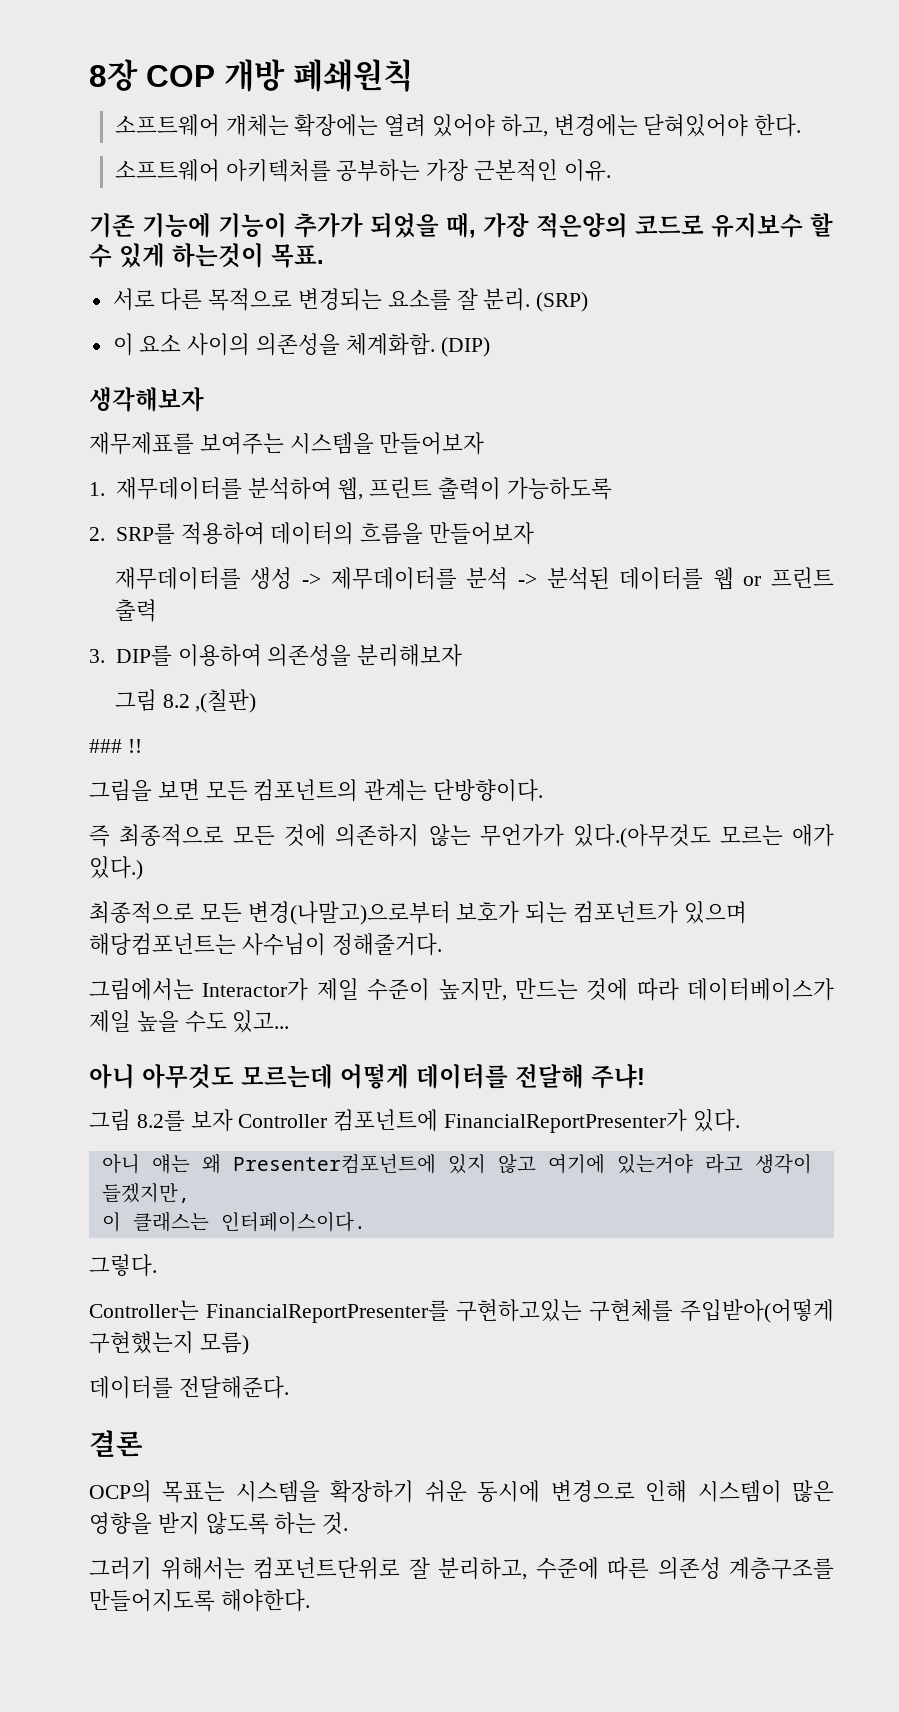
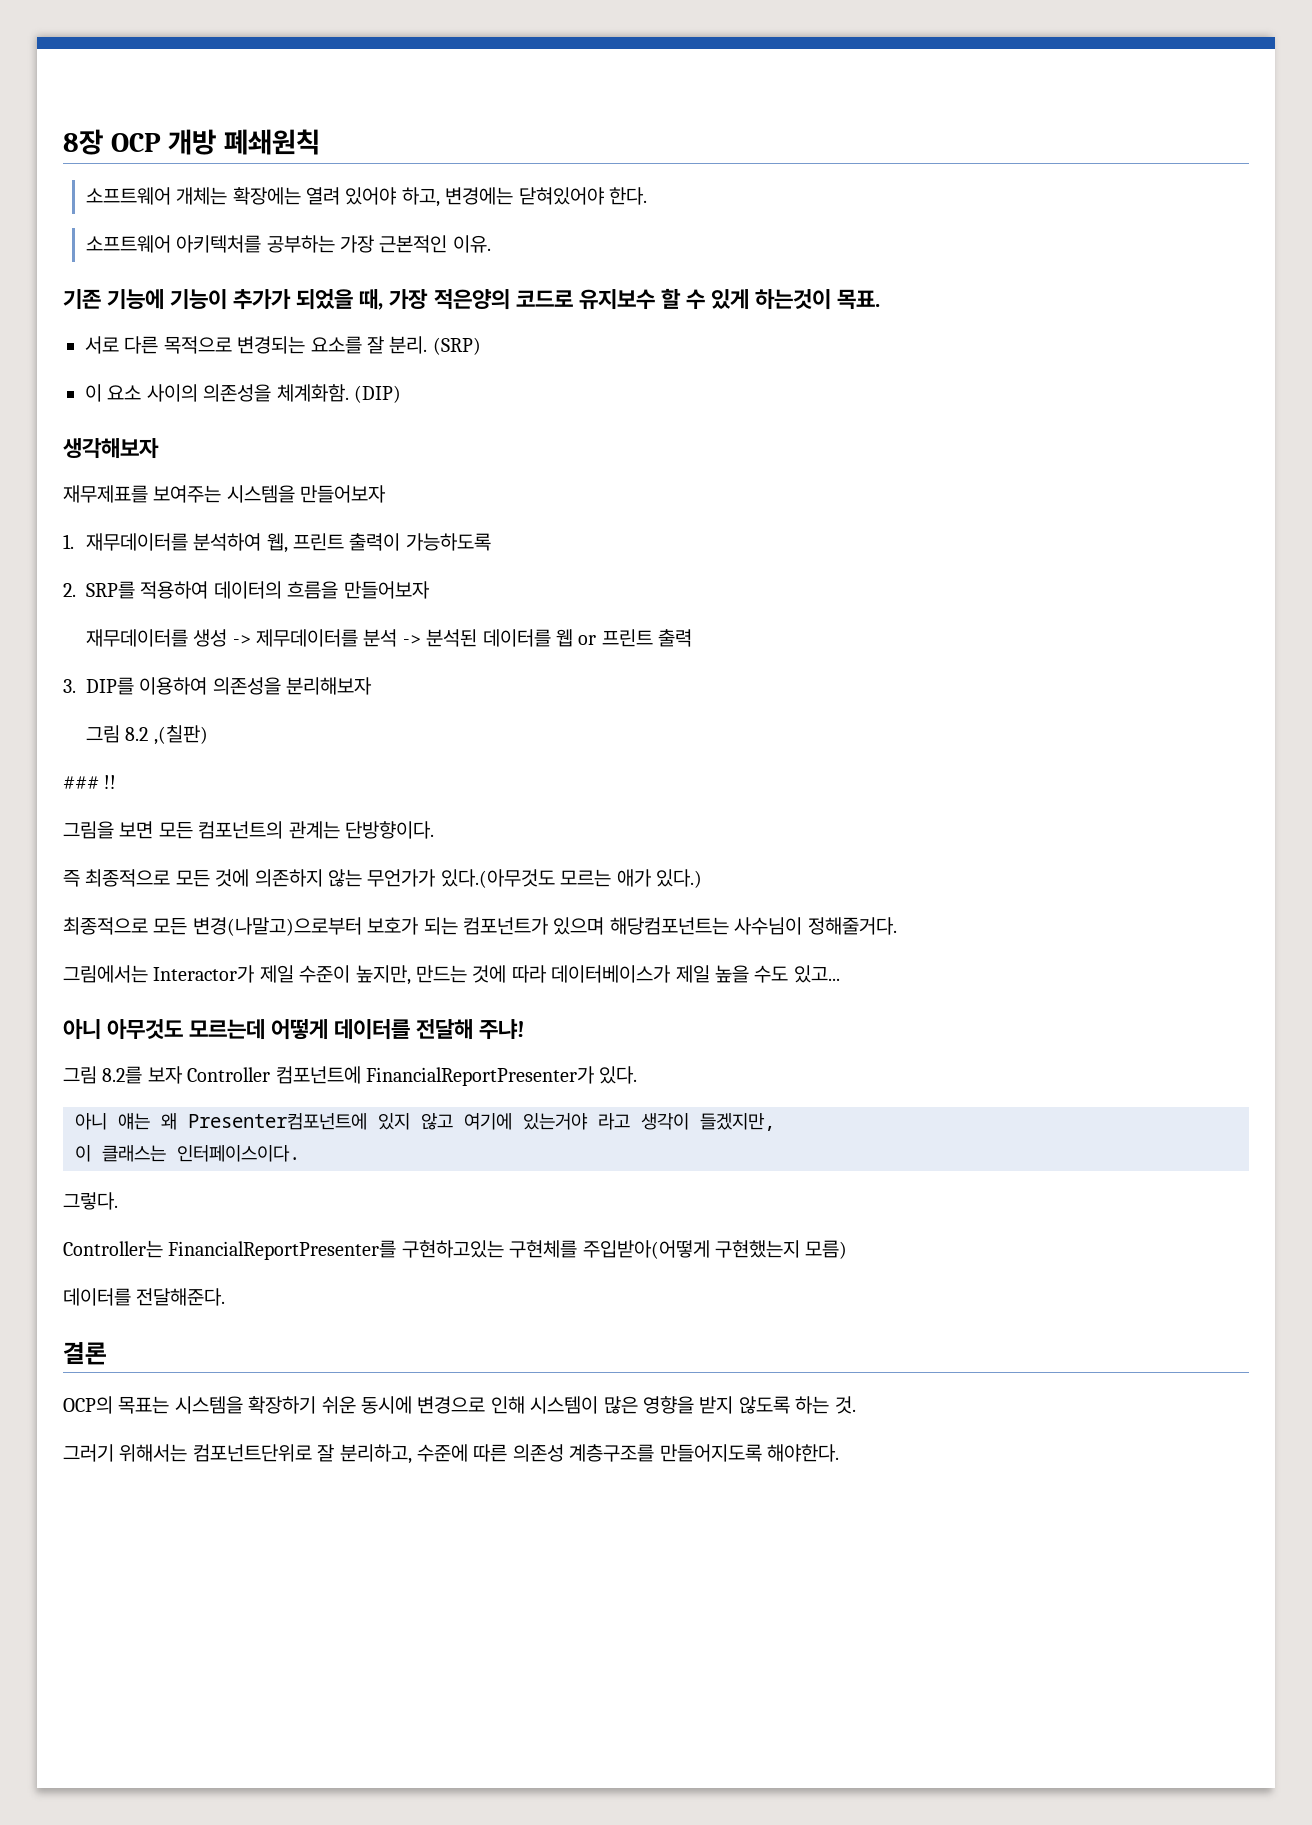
- 8장 COP 개방 폐쇄원칙
+ 8장 OCP 개방 폐쇄원칙

